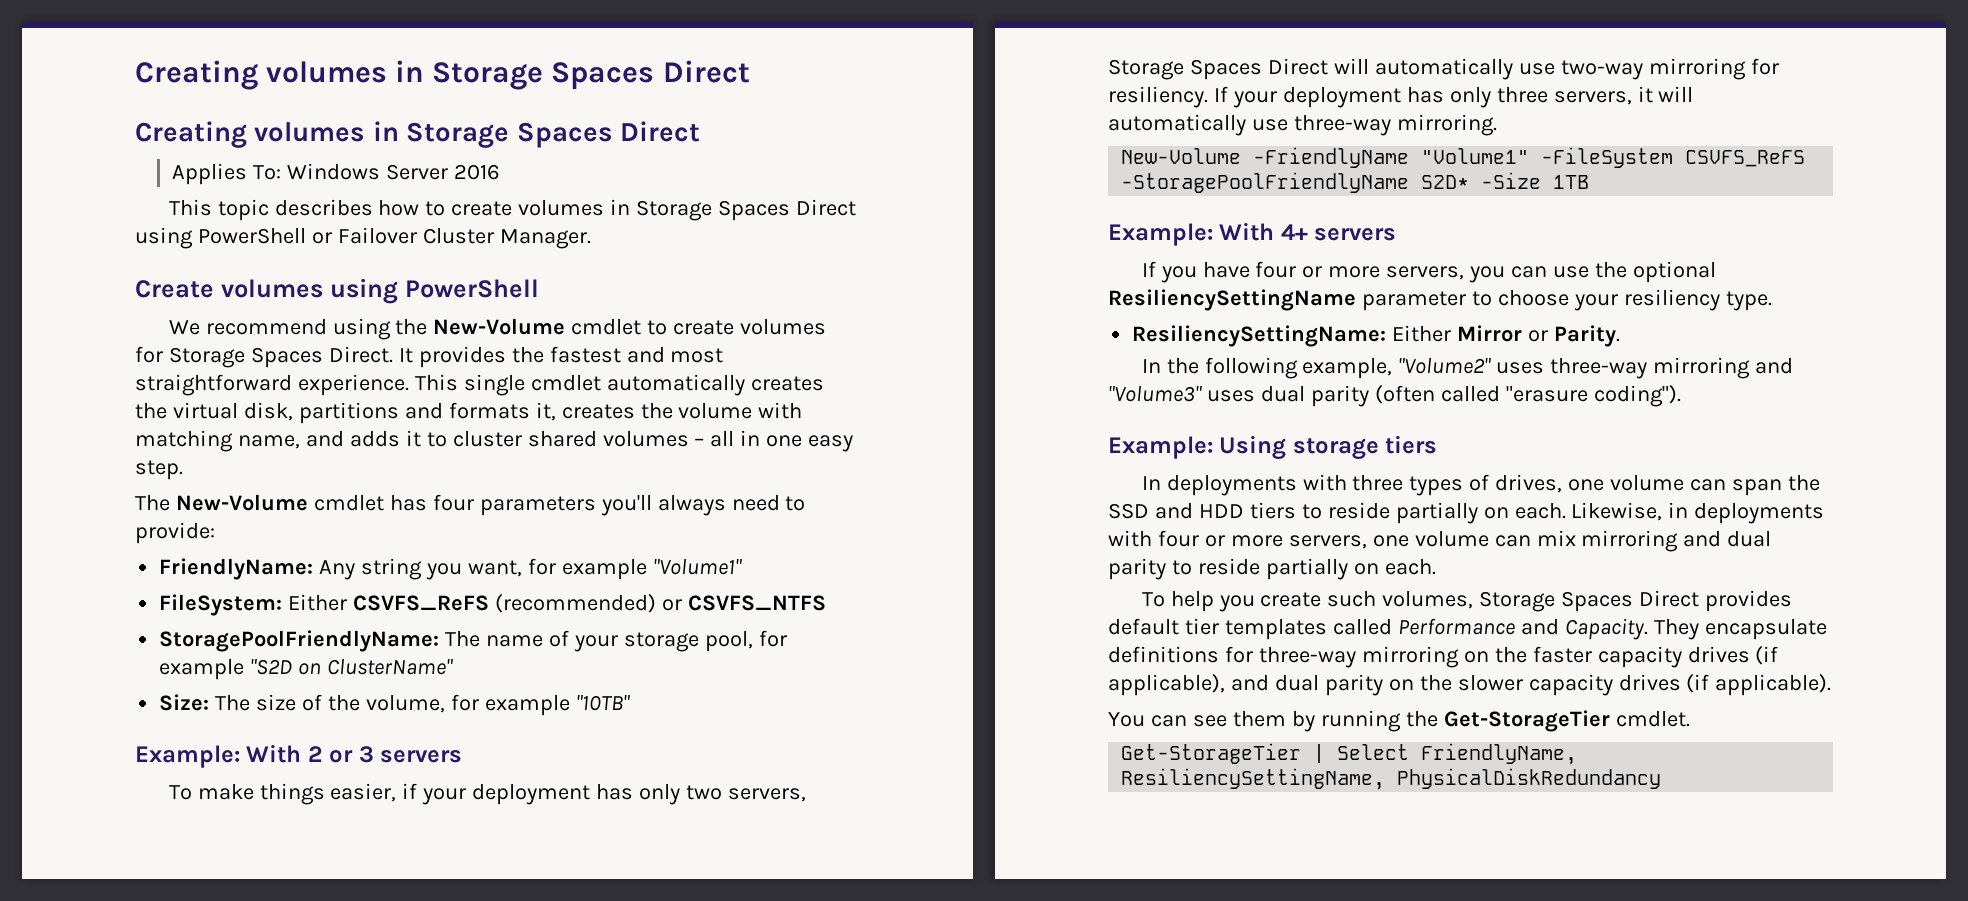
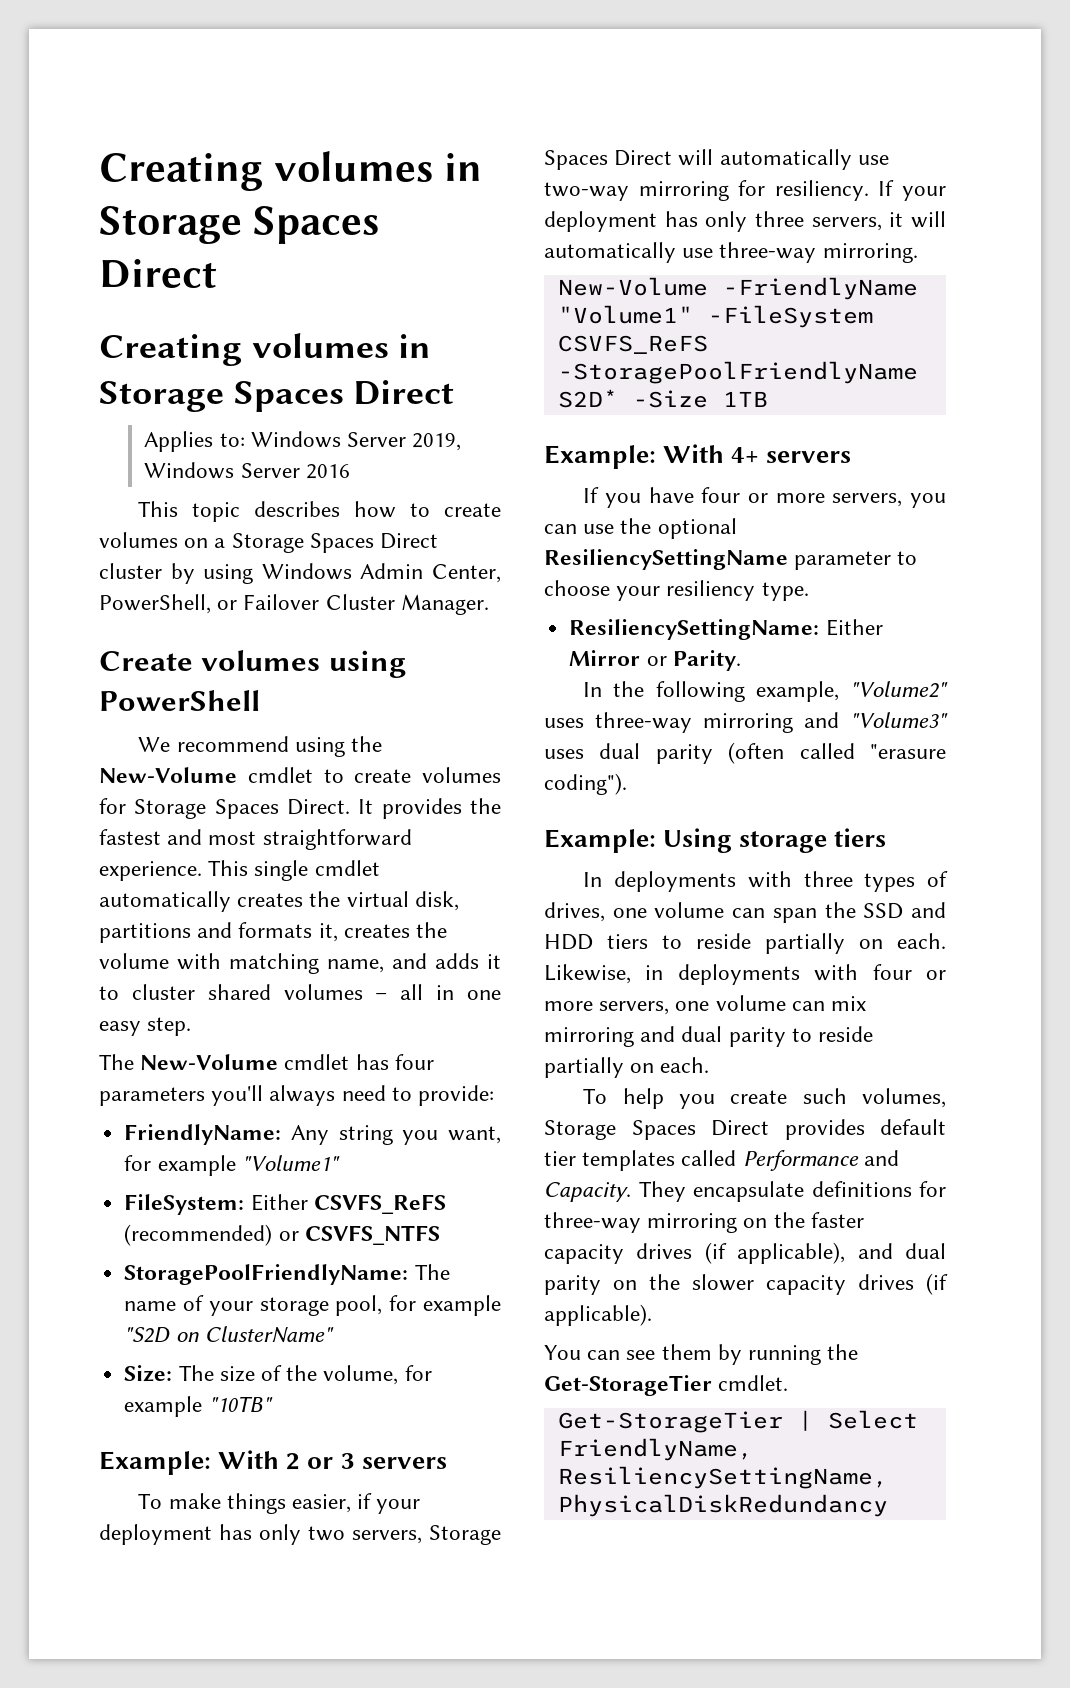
- Applies To: Windows Server 2016
+ Applies to: Windows Server 2019, Windows Server 2016
- This topic describes how to create volumes in Storage Spaces Direct using PowerShell or Failover Cluster Manager.
+ This topic describes how to create volumes on a Storage Spaces Direct cluster by using Windows Admin Center, PowerShell, or Failover Cluster Manager.

